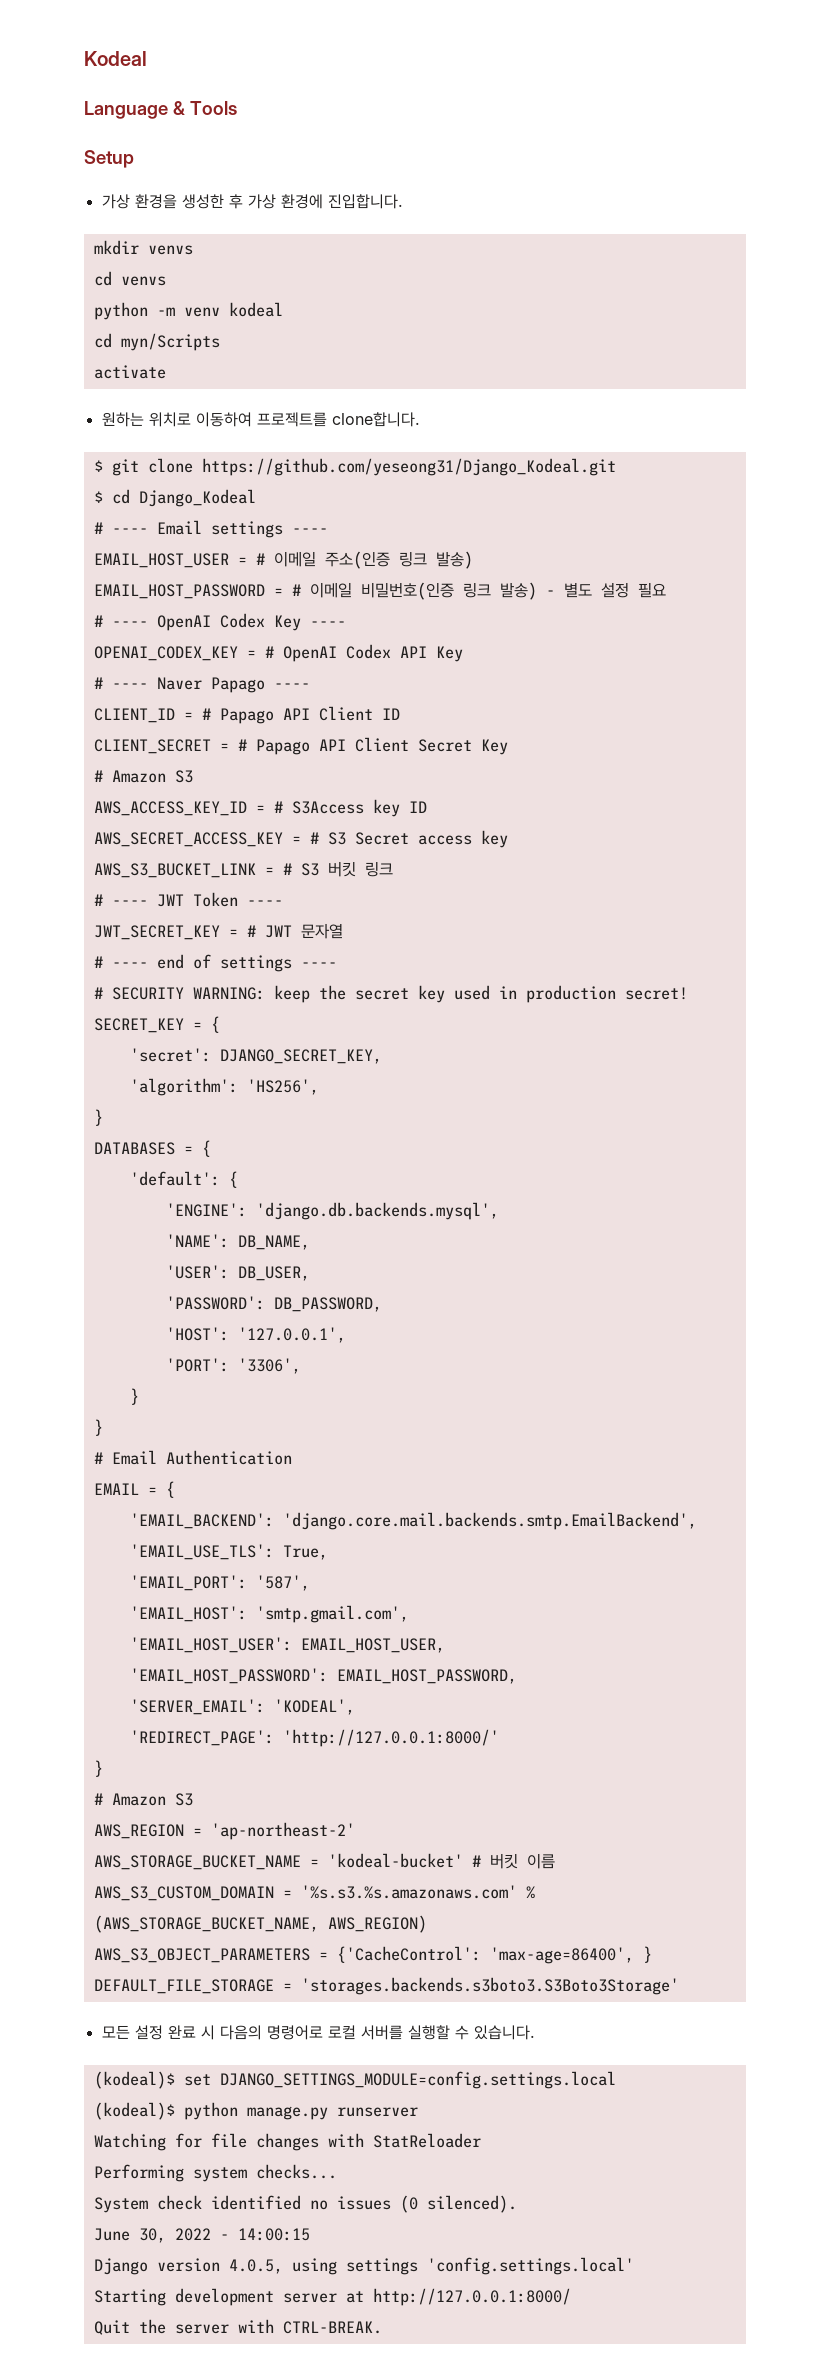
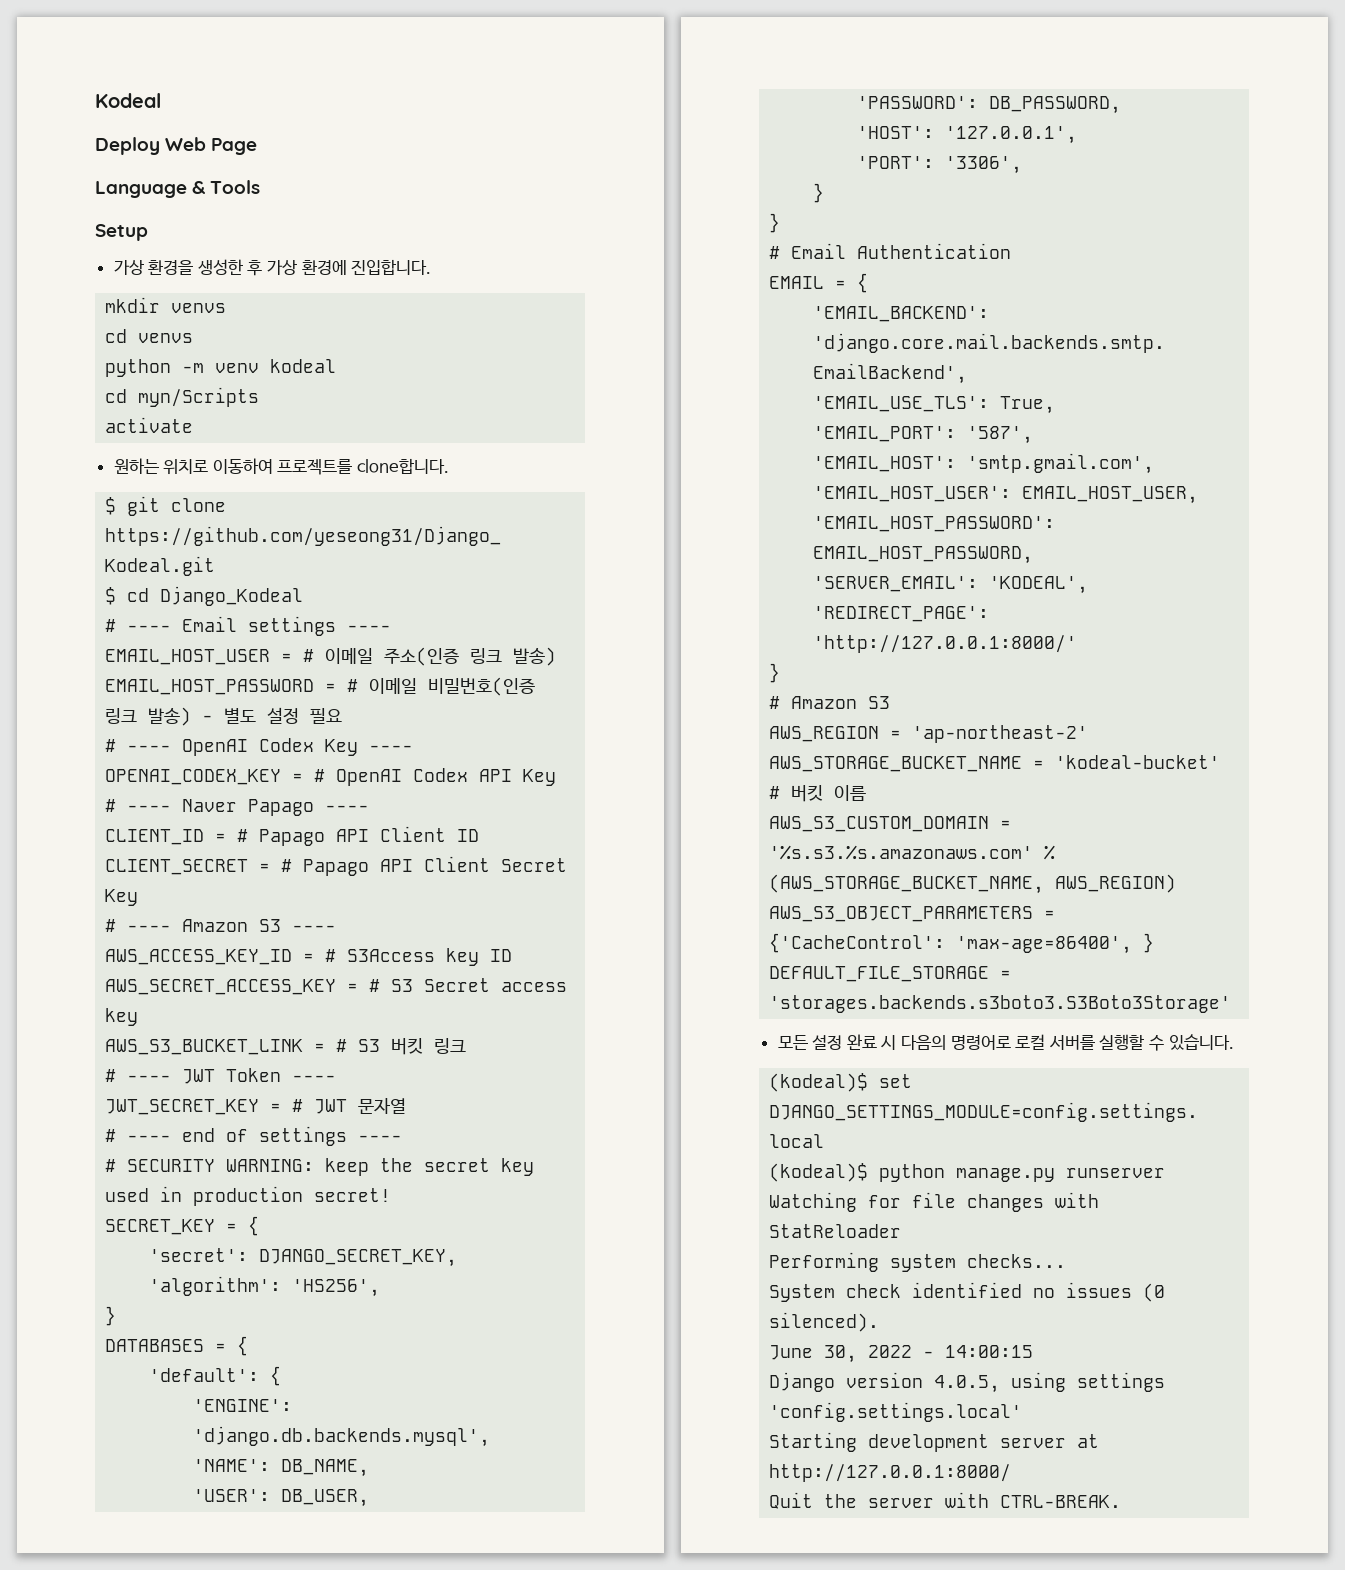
+ Deploy Web Page
  CLIENT_SECRET = # Papago API Client Secret Key
- # Amazon S3
+ # ---- Amazon S3 ----

